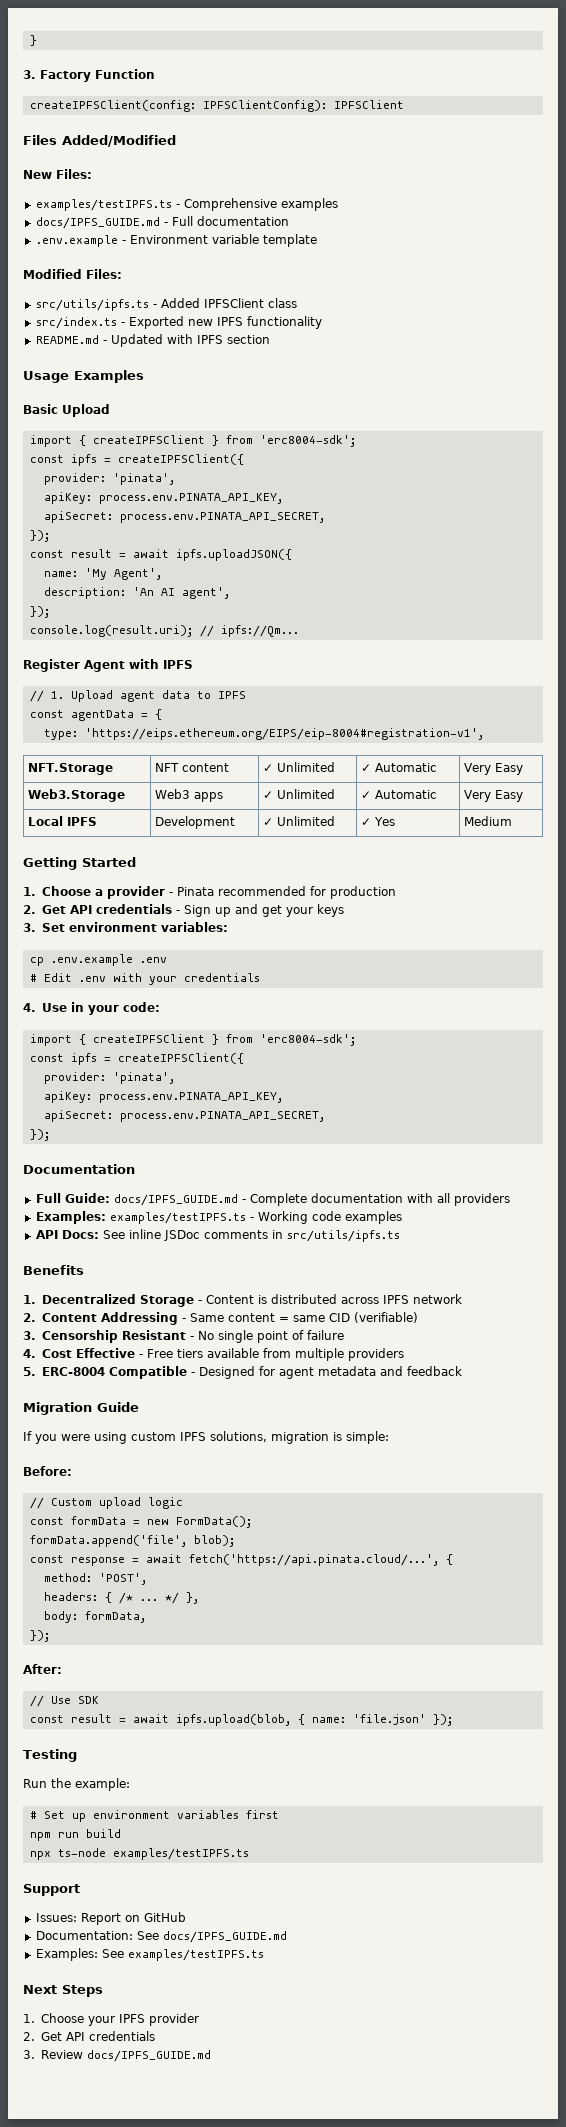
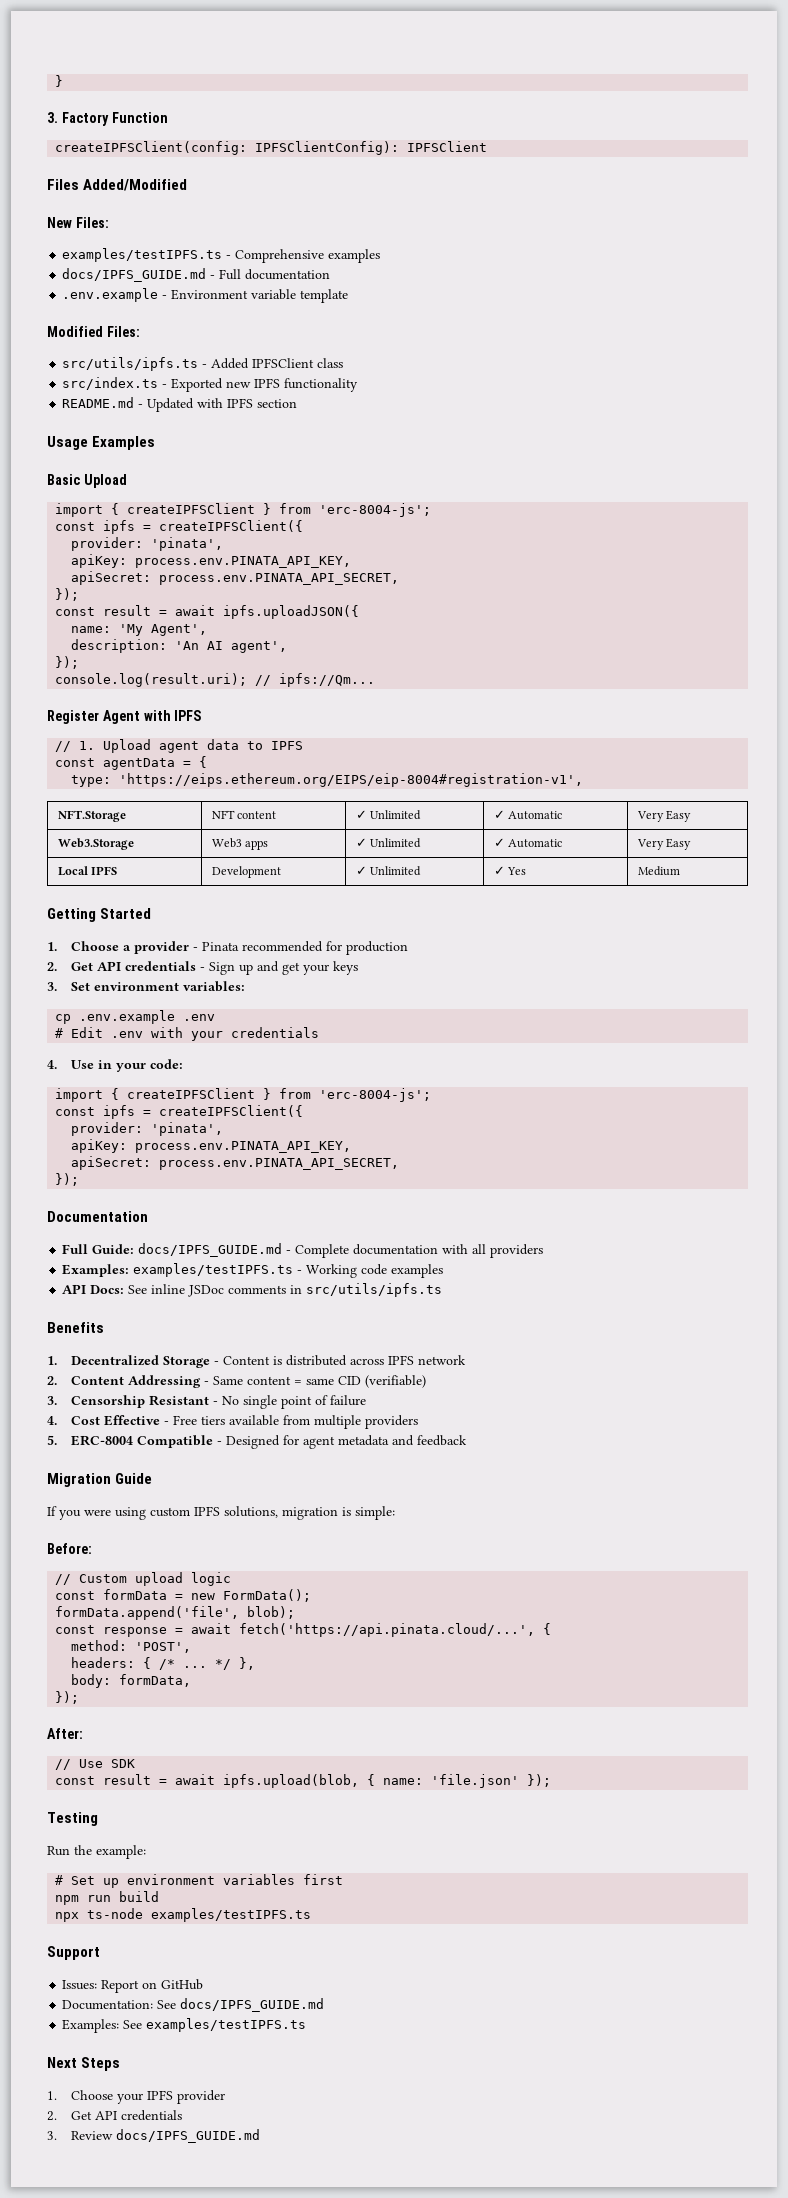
  Basic Upload
- import { createIPFSClient } from 'erc8004-sdk';
+ import { createIPFSClient } from 'erc-8004-js';
  4. Use in your code:
- import { createIPFSClient } from 'erc8004-sdk';
+ import { createIPFSClient } from 'erc-8004-js';

